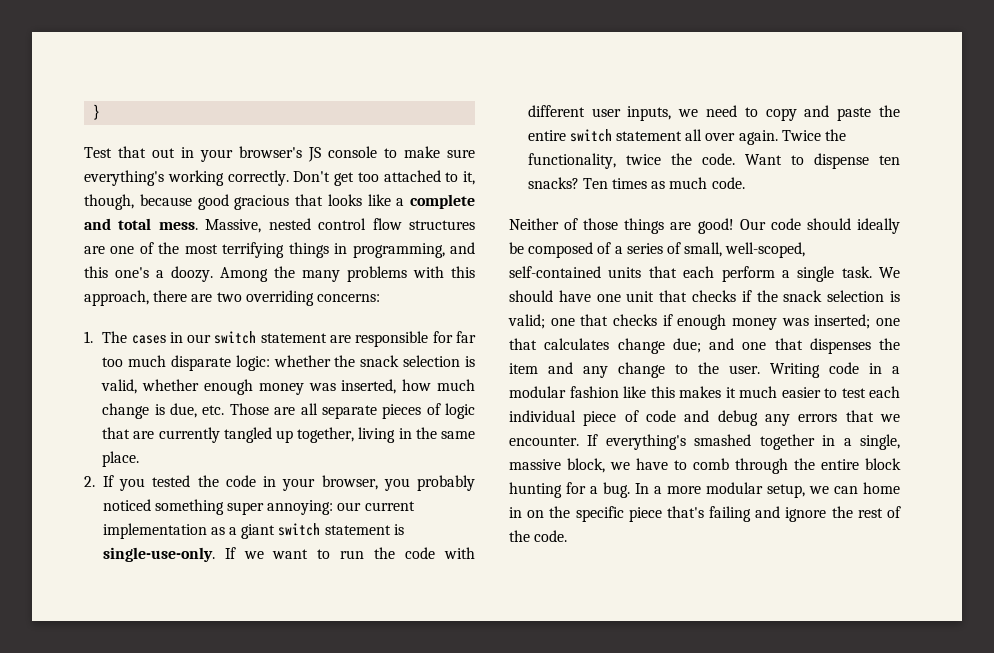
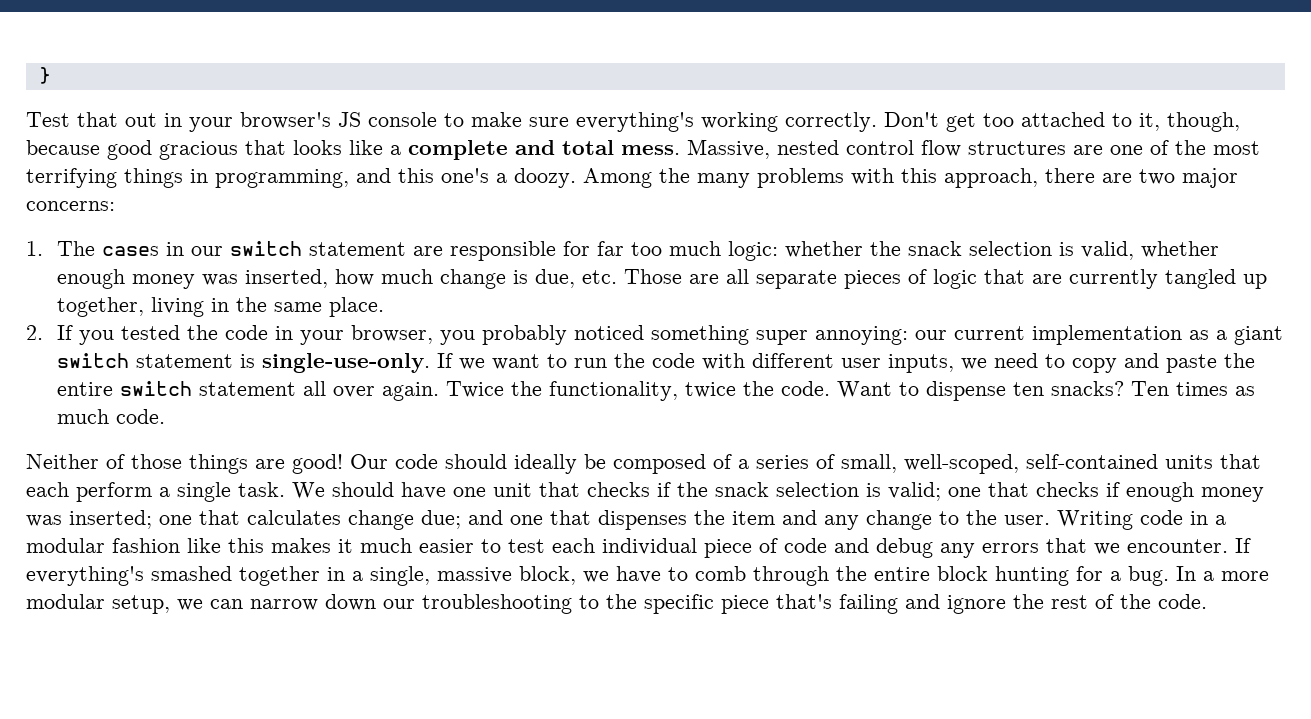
- Among the many problems with this approach, there are two overriding concerns:
+ Among the many problems with this approach, there are two major concerns:
- 1. The cases in our switch statement are responsible for far too much disparate logic: whether the snack selection is valid, whether enough money was inserted, how much change is due, etc. Those are all separate pieces of logic that are currently tangled up together, living in the same place.
+ 1. The cases in our switch statement are responsible for far too much logic: whether the snack selection is valid, whether enough money was inserted, how much change is due, etc. Those are all separate pieces of logic that are currently tangled up together, living in the same place.
- In a more modular setup, we can home in on the specific piece that's failing and ignore the rest of the code.
+ In a more modular setup, we can narrow down our troubleshooting to the specific piece that's failing and ignore the rest of the code.

